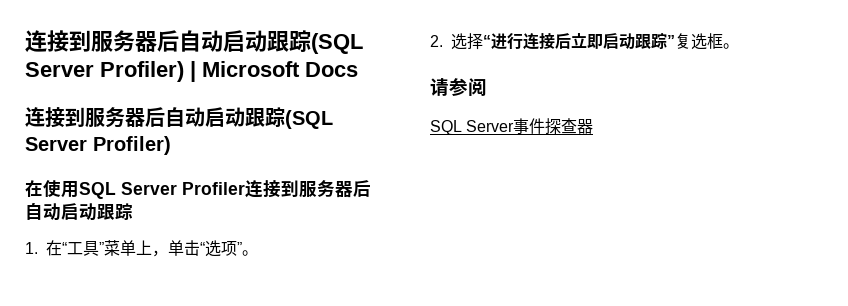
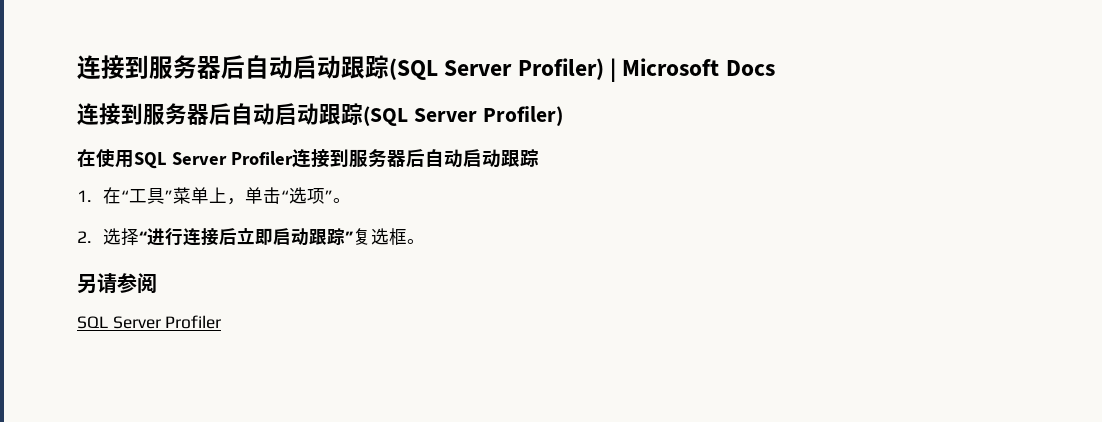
- 请参阅
- SQL Server事件探查器
+ 另请参阅
+ SQL Server Profiler

